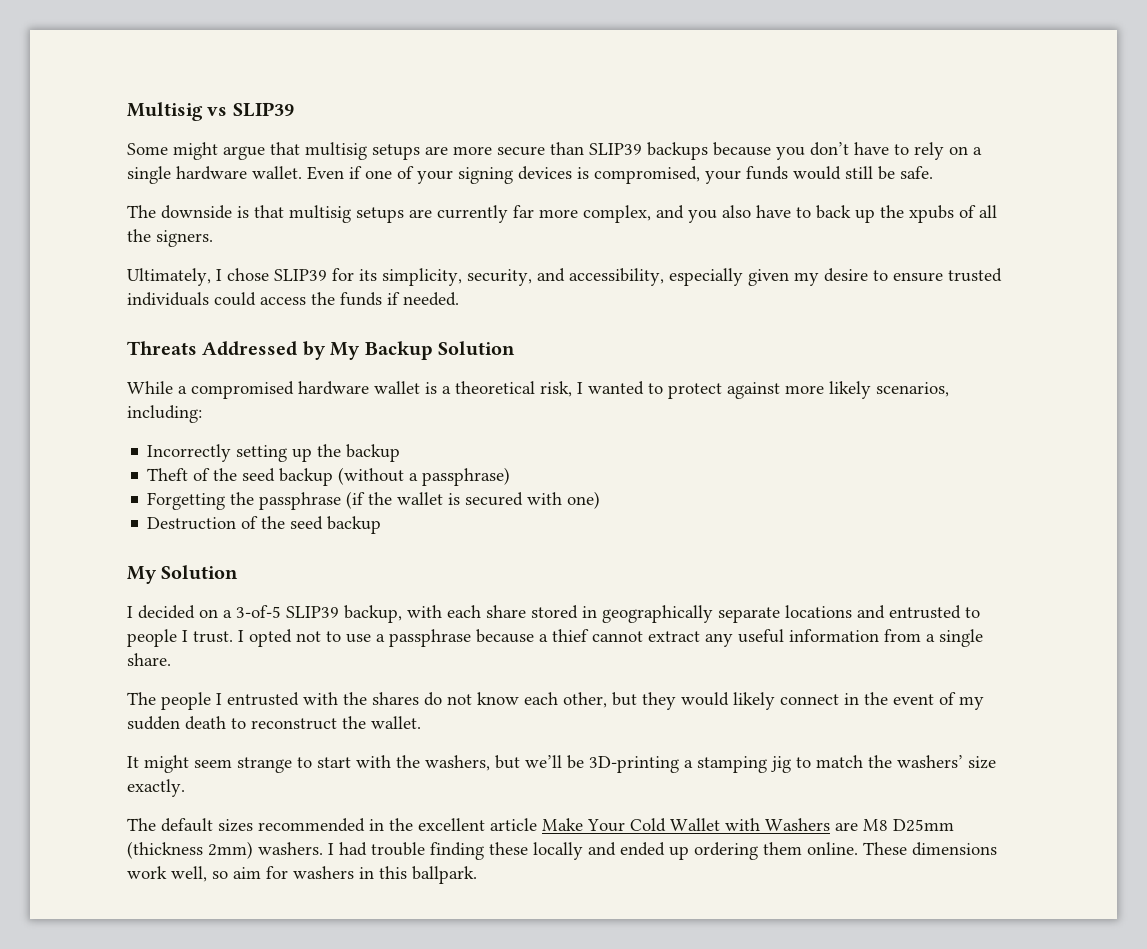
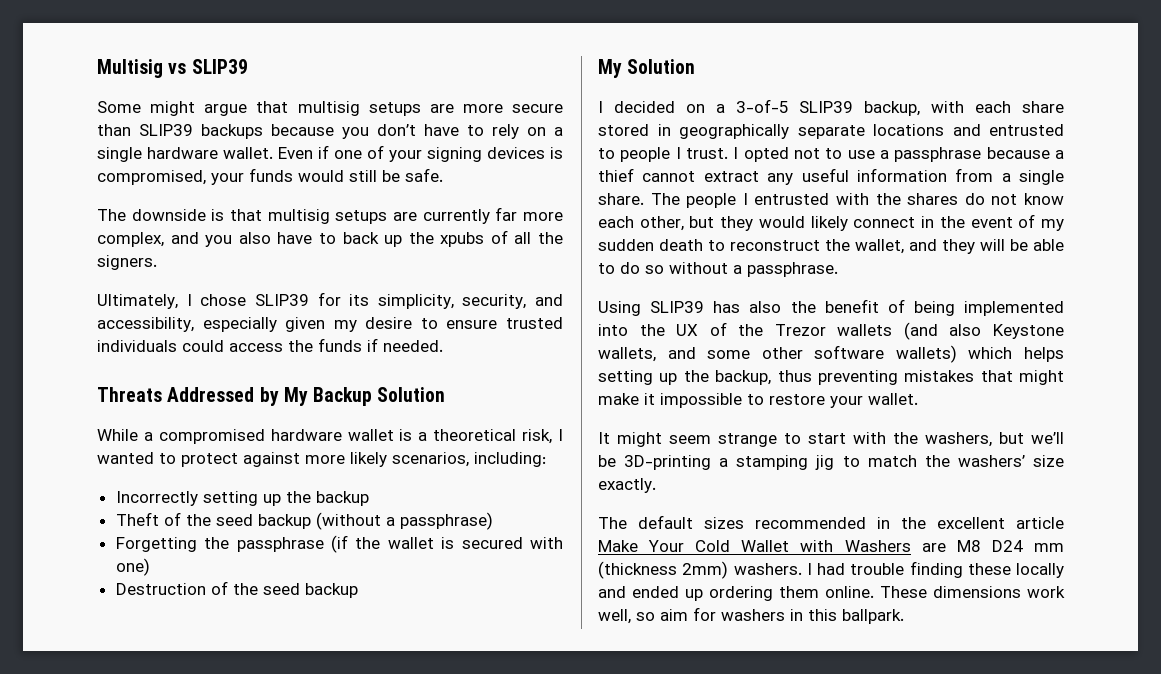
- I opted not to use a passphrase because a thief cannot extract any useful information from a single share.
- The people I entrusted with the shares do not know each other, but they would likely connect in the event of my sudden death to reconstruct the wallet.
+ I opted not to use a passphrase because a thief cannot extract any useful information from a single share. The people I entrusted with the shares do not know each other, but they would likely connect in the event of my sudden death to reconstruct the wallet, and they will be able to do so without a passphrase.
+ Using SLIP39 has also the benefit of being implemented into the UX of the Trezor wallets (and also Keystone wallets, and some other software wallets) which helps setting up the backup, thus preventing mistakes that might make it impossible to restore your wallet.
- The default sizes recommended in the excellent article Make Your Cold Wallet with Washers are M8 D25mm (thickness 2mm) washers.
+ The default sizes recommended in the excellent article Make Your Cold Wallet with Washers are M8 D24 mm (thickness 2mm) washers.

